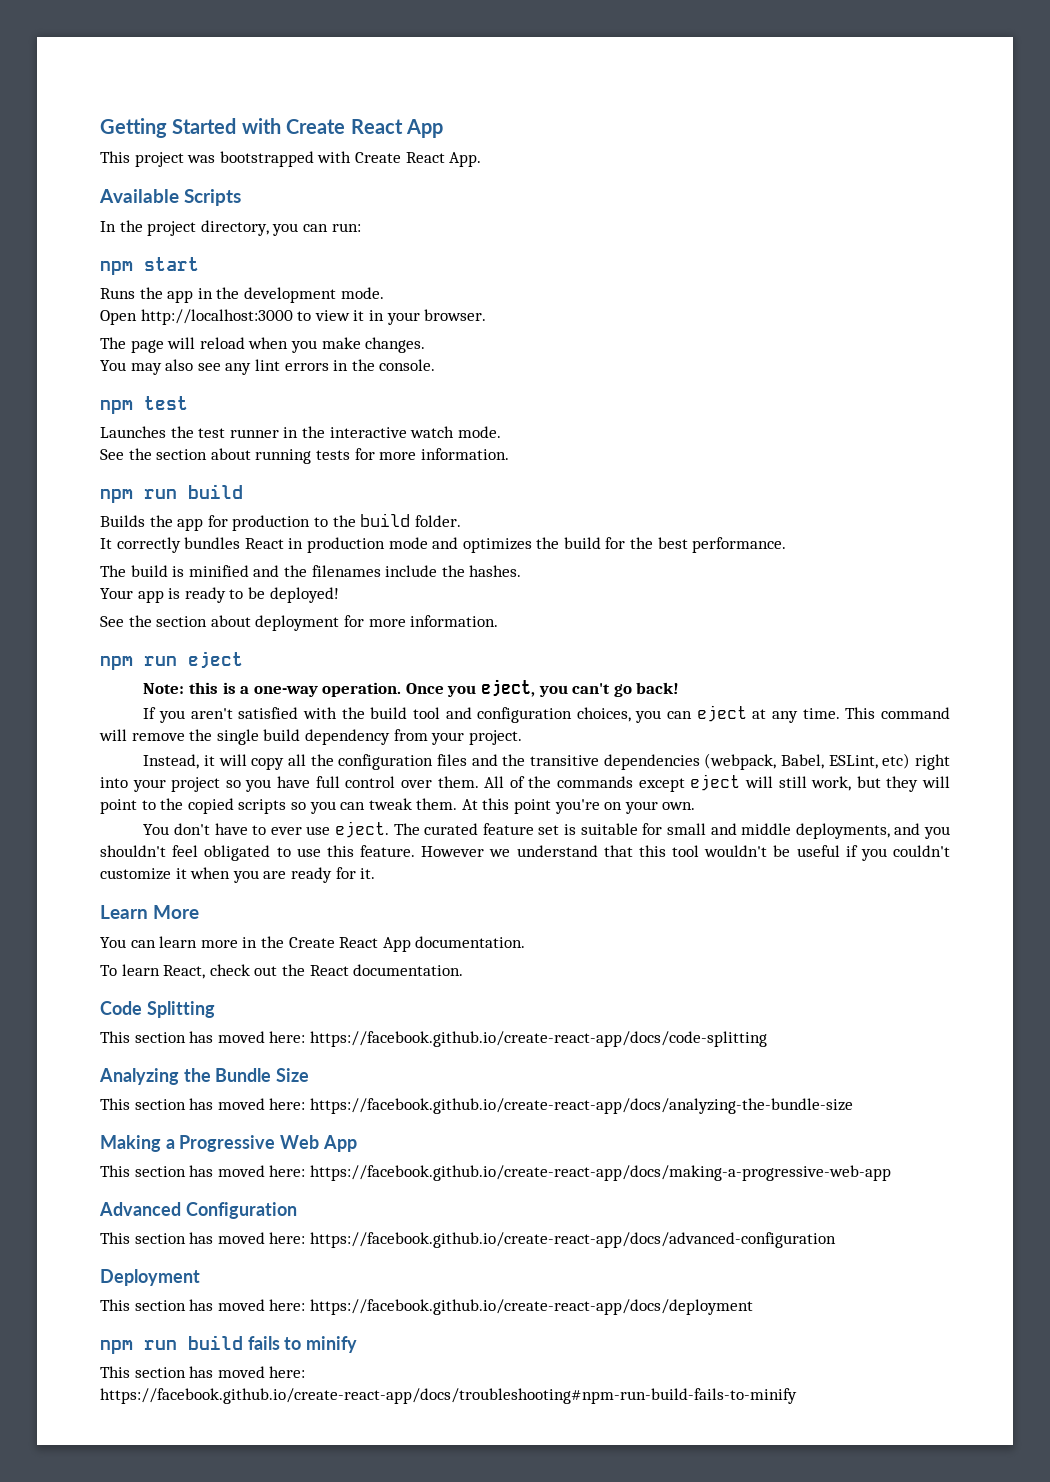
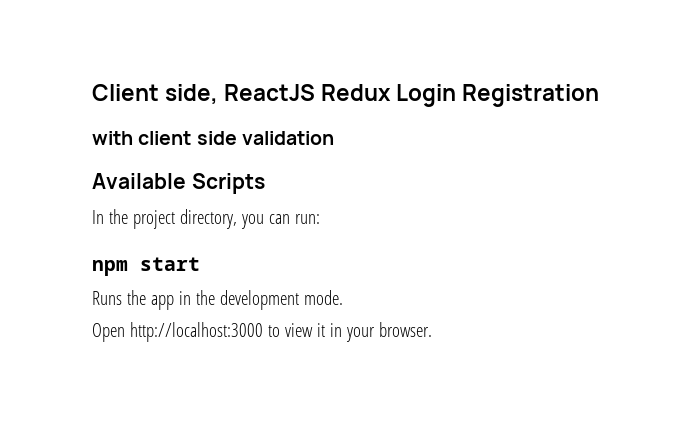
- Getting Started with Create React App
- This project was bootstrapped with Create React App.
+ Client side, ReactJS Redux Login Registration
+ with client side validation
- The page will reload when you make changes.
- You may also see any lint errors in the console.
- npm test
- Launches the test runner in the interactive watch mode.
- See the section about running tests for more information.
- npm run build
- Builds the app for production to the build folder.
- It correctly bundles React in production mode and optimizes the build for the best performance.
- The build is minified and the filenames include the hashes.
- Your app is ready to be deployed!
- See the section about deployment for more information.
- npm run eject
- Note: this is a one-way operation. Once you eject, you can't go back!
- If you aren't satisfied with the build tool and configuration choices, you can eject at any time. This command will remove the single build dependency from your project.
- Instead, it will copy all the configuration files and the transitive dependencies (webpack, Babel, ESLint, etc) right into your project so you have full control over them. All of the commands except eject will still work, but they will point to the copied scripts so you can tweak them. At this point you're on your own.
- You don't have to ever use eject. The curated feature set is suitable for small and middle deployments, and you shouldn't feel obligated to use this feature. However we understand that this tool wouldn't be useful if you couldn't customize it when you are ready for it.
- Learn More
- You can learn more in the Create React App documentation.
- To learn React, check out the React documentation.
- Code Splitting
- This section has moved here: https://facebook.github.io/create-react-app/docs/code-splitting
- Analyzing the Bundle Size
- This section has moved here: https://facebook.github.io/create-react-app/docs/analyzing-the-bundle-size
- Making a Progressive Web App
- This section has moved here: https://facebook.github.io/create-react-app/docs/making-a-progressive-web-app
- Advanced Configuration
- This section has moved here: https://facebook.github.io/create-react-app/docs/advanced-configuration
- Deployment
- This section has moved here: https://facebook.github.io/create-react-app/docs/deployment
- npm run build fails to minify
- This section has moved here: https://facebook.github.io/create-react-app/docs/troubleshooting#npm-run-build-fails-to-minify

